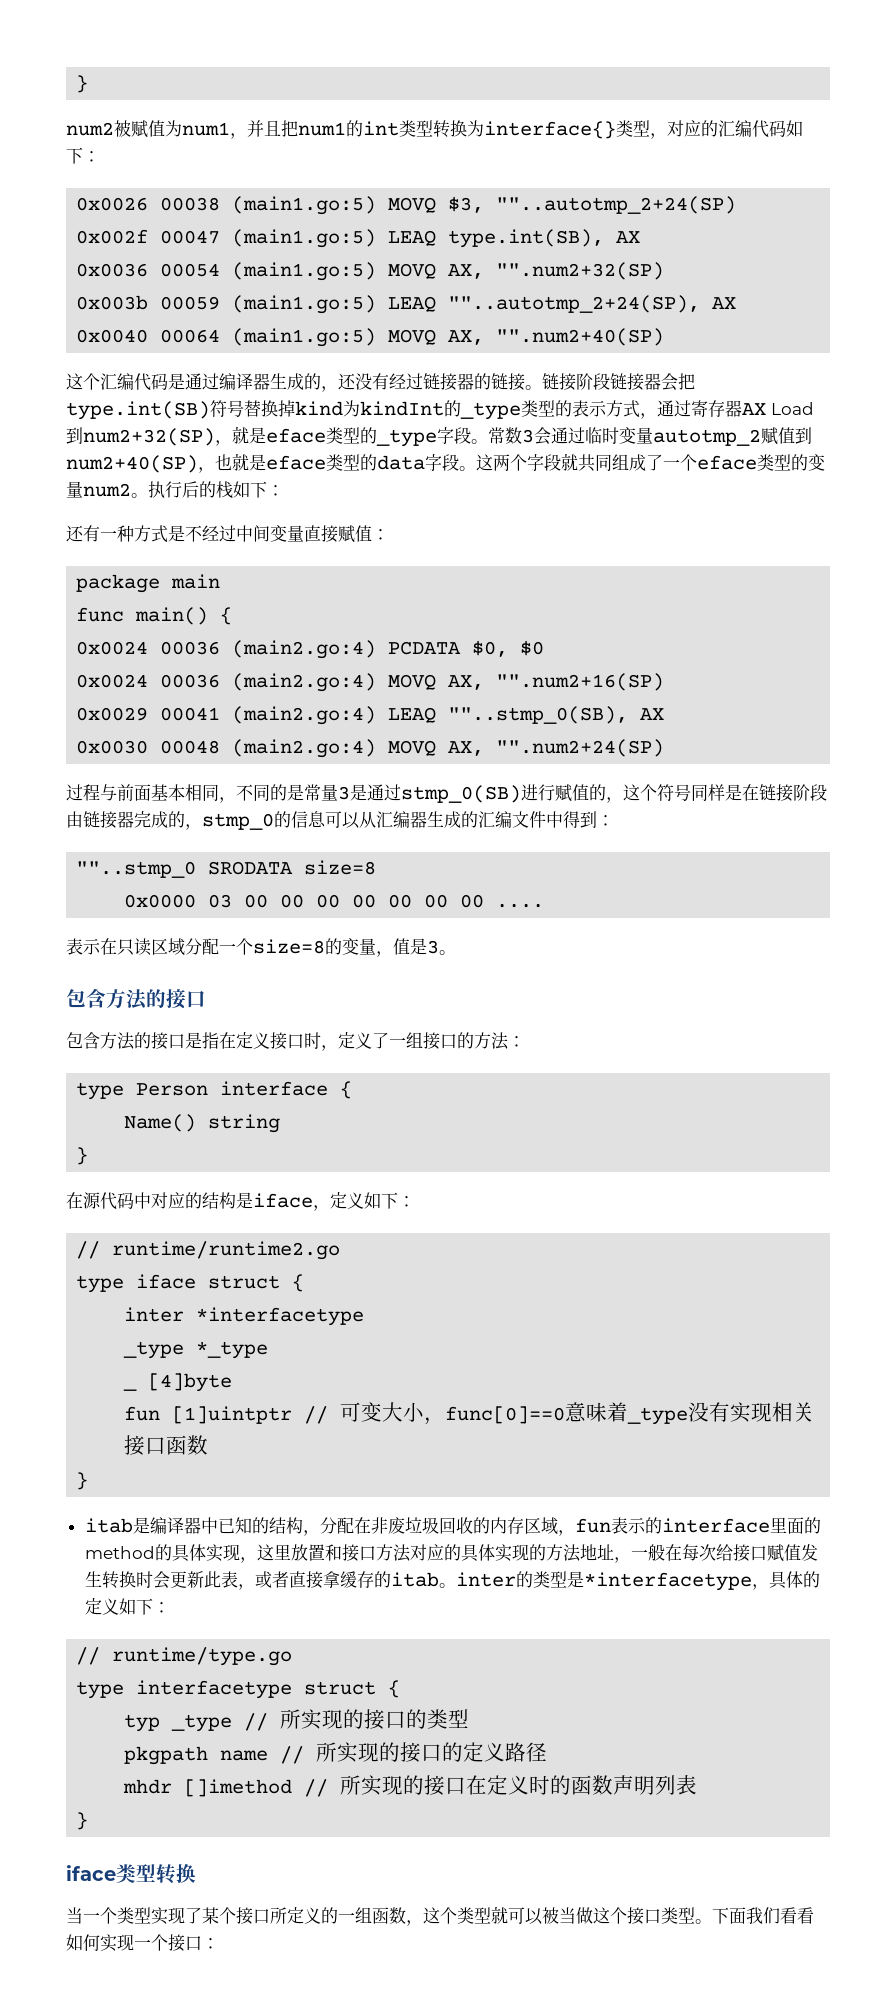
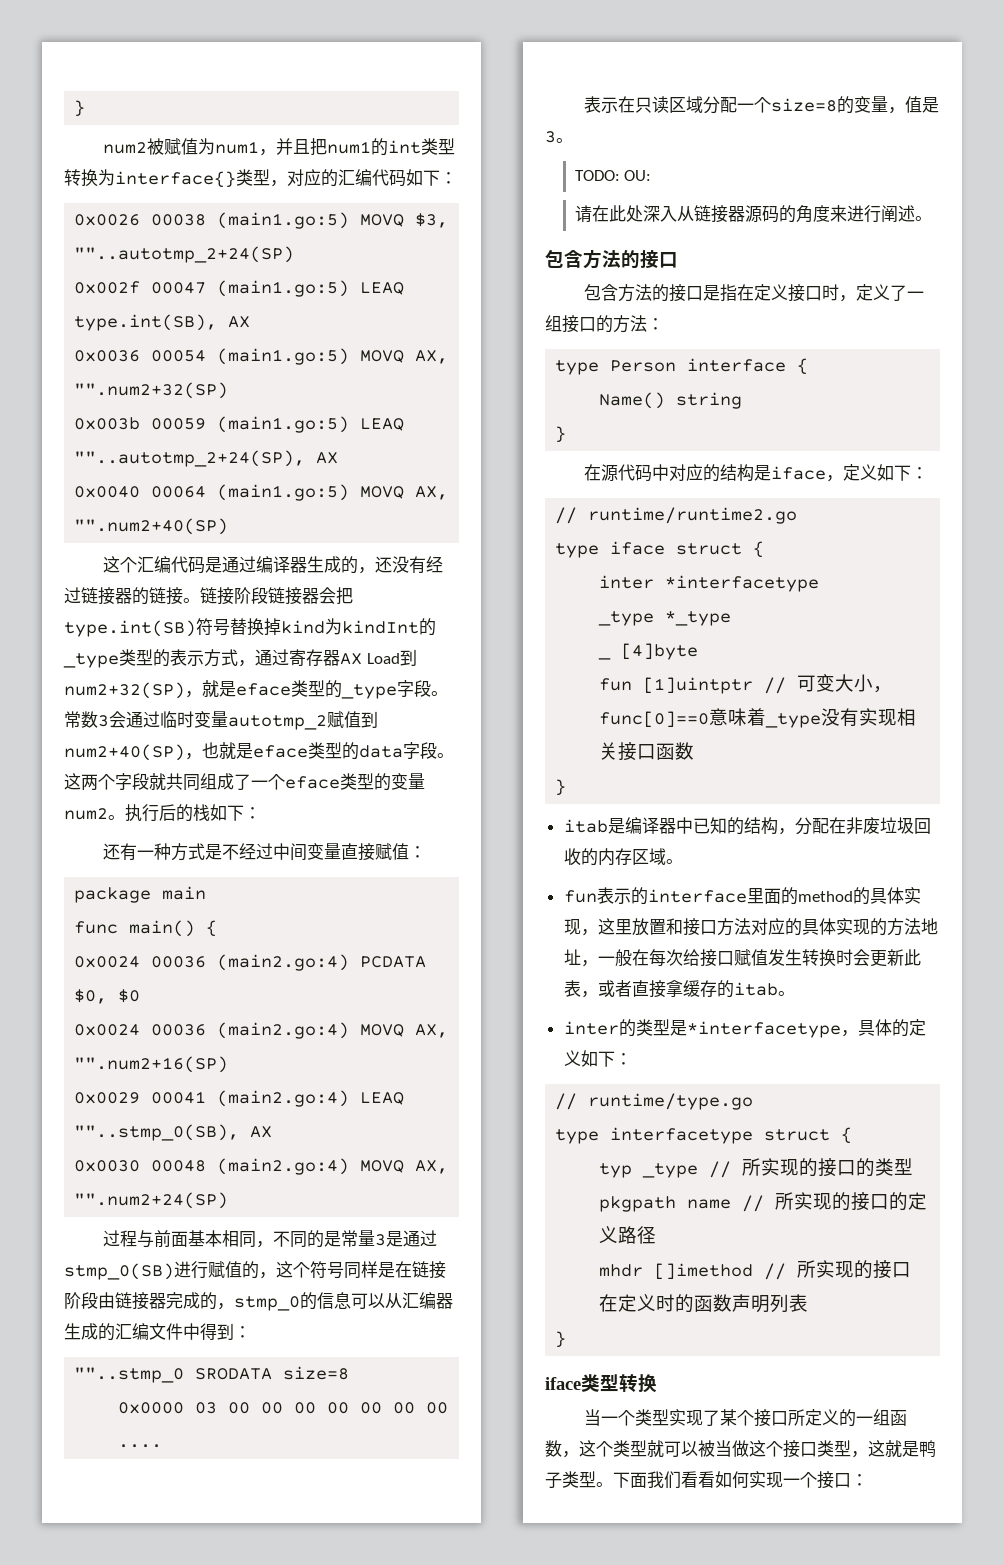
+ TODO: OU:
+ 请在此处深入从链接器源码的角度来进行阐述。
- itab是编译器中已知的结构，分配在非废垃圾回收的内存区域，fun表示的interface里面的method的具体实现，这里放置和接口方法对应的具体实现的方法地址，一般在每次给接口赋值发生转换时会更新此表，或者直接拿缓存的itab。inter的类型是*interfacetype，具体的定义如下：
+ itab是编译器中已知的结构，分配在非废垃圾回收的内存区域。
+ fun表示的interface里面的method的具体实现，这里放置和接口方法对应的具体实现的方法地址，一般在每次给接口赋值发生转换时会更新此表，或者直接拿缓存的itab。
+ inter的类型是*interfacetype，具体的定义如下：
- 当一个类型实现了某个接口所定义的一组函数，这个类型就可以被当做这个接口类型。
+ 当一个类型实现了某个接口所定义的一组函数，这个类型就可以被当做这个接口类型，这就是鸭子类型。

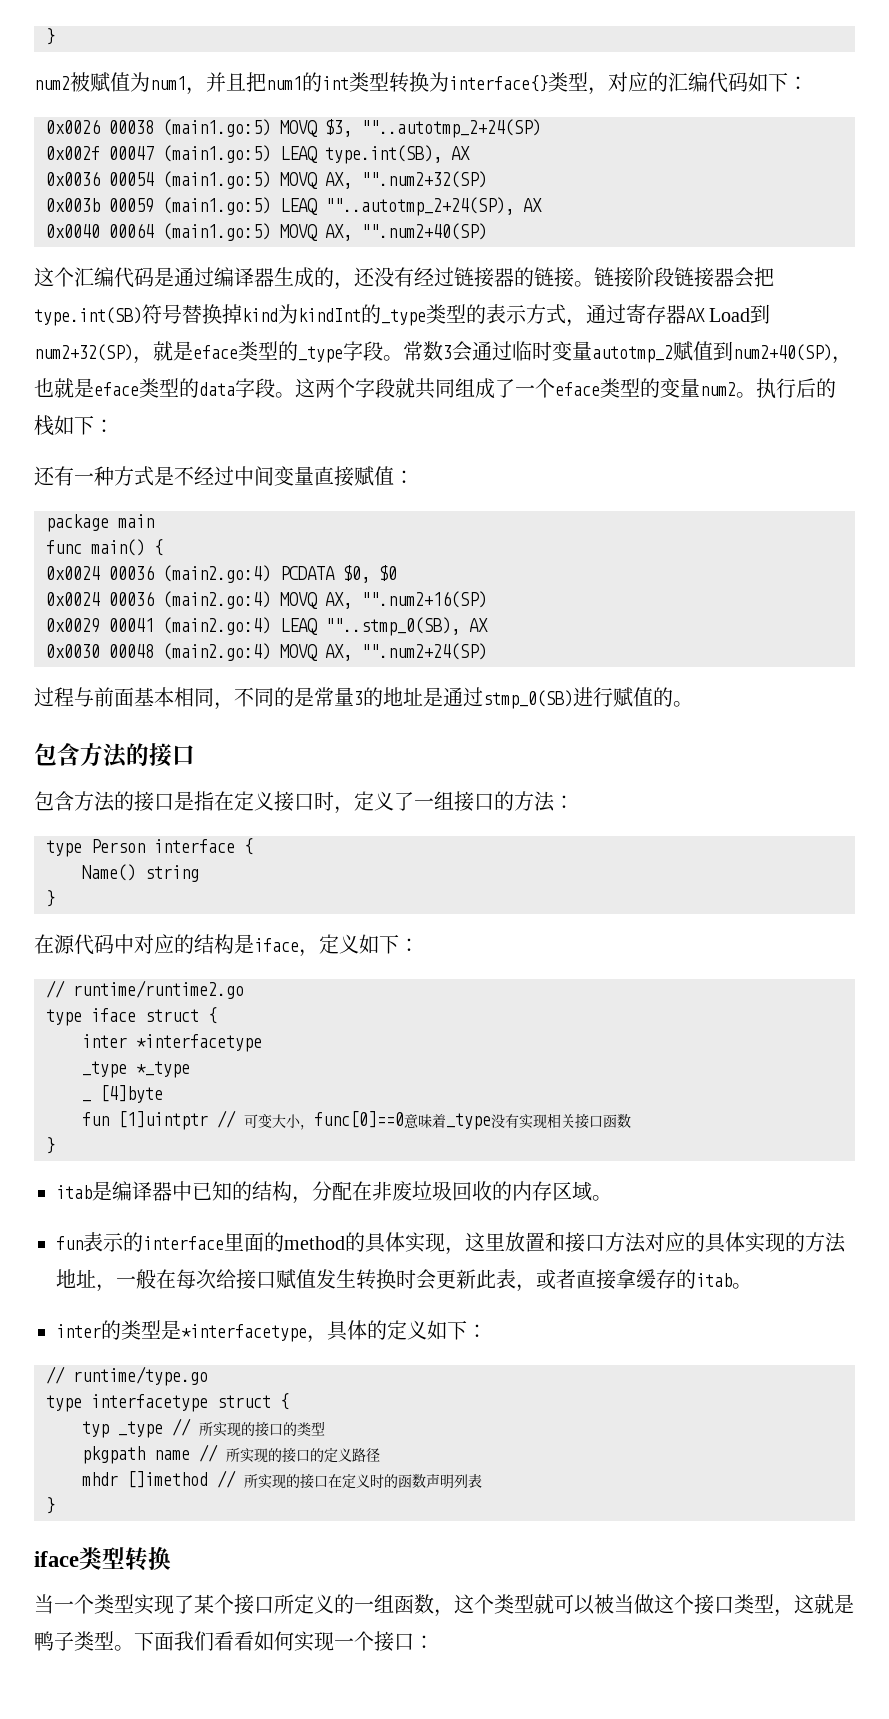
- 过程与前面基本相同，不同的是常量3是通过stmp_0(SB)进行赋值的，这个符号同样是在链接阶段由链接器完成的，stmp_0的信息可以从汇编器生成的汇编文件中得到：
- ""..stmp_0 SRODATA size=8
- 0x0000 03 00 00 00 00 00 00 00 ....
- 表示在只读区域分配一个size=8的变量，值是3。
- TODO: OU:
- 请在此处深入从链接器源码的角度来进行阐述。
+ 过程与前面基本相同，不同的是常量3的地址是通过stmp_0(SB)进行赋值的。

